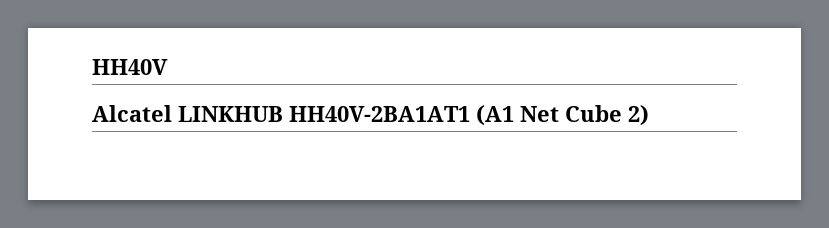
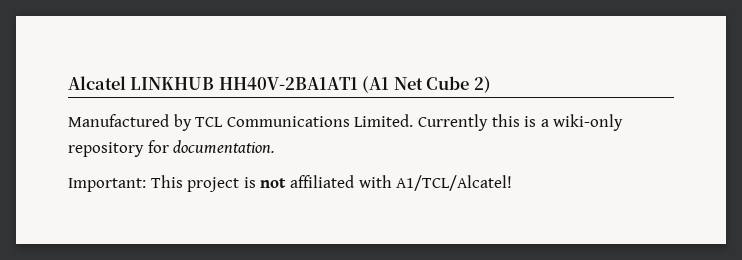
- HH40V
+ Manufactured by TCL Communications Limited. Currently this is a wiki-only repository for documentation.
+ Important: This project is not affiliated with A1/TCL/Alcatel!

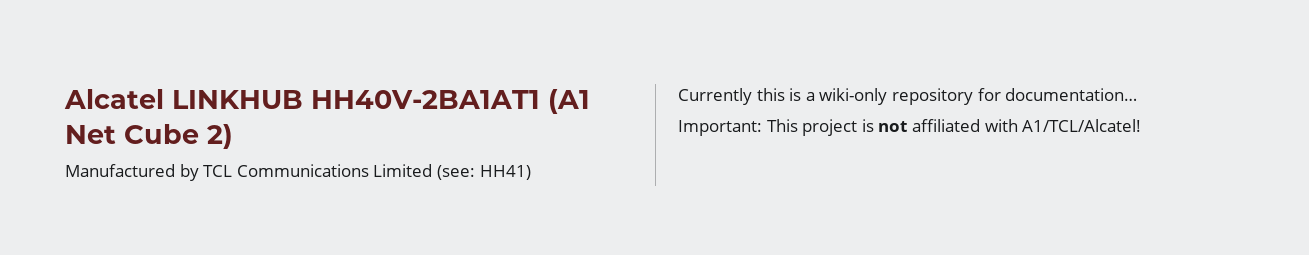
- Manufactured by TCL Communications Limited. Currently this is a wiki-only repository for documentation.
+ Manufactured by TCL Communications Limited (see: HH41)
+ Currently this is a wiki-only repository for documentation…

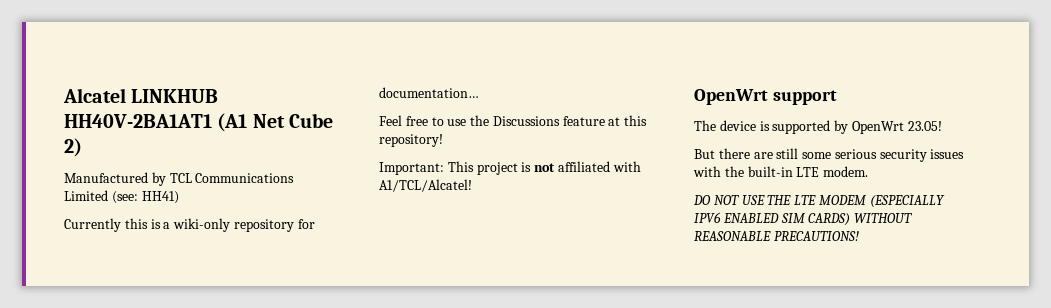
+ Feel free to use the Discussions feature at this repository!
+ OpenWrt support
+ The device is supported by OpenWrt 23.05!
+ But there are still some serious security issues with the built-in LTE modem.
+ DO NOT USE THE LTE MODEM (ESPECIALLY IPV6 ENABLED SIM CARDS) WITHOUT REASONABLE PRECAUTIONS!

